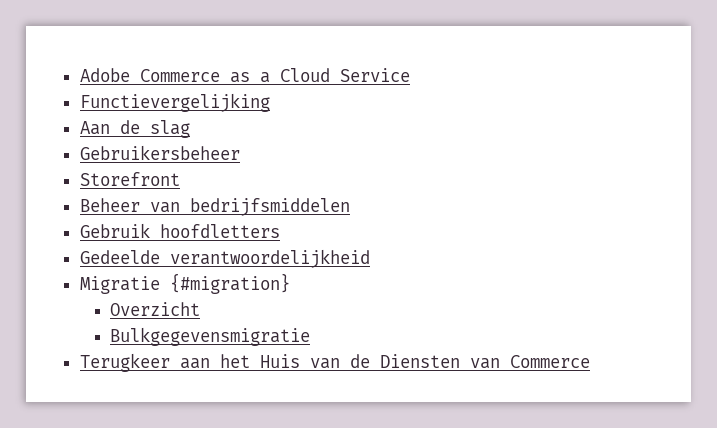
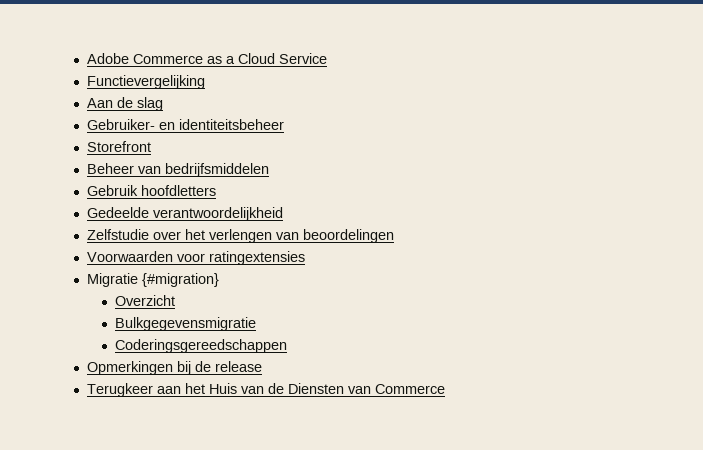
- Gebruikersbeheer
+ Gebruiker- en identiteitsbeheer
+ Zelfstudie over het verlengen van beoordelingen
+ Voorwaarden voor ratingextensies
+ Coderingsgereedschappen
+ Opmerkingen bij de release

